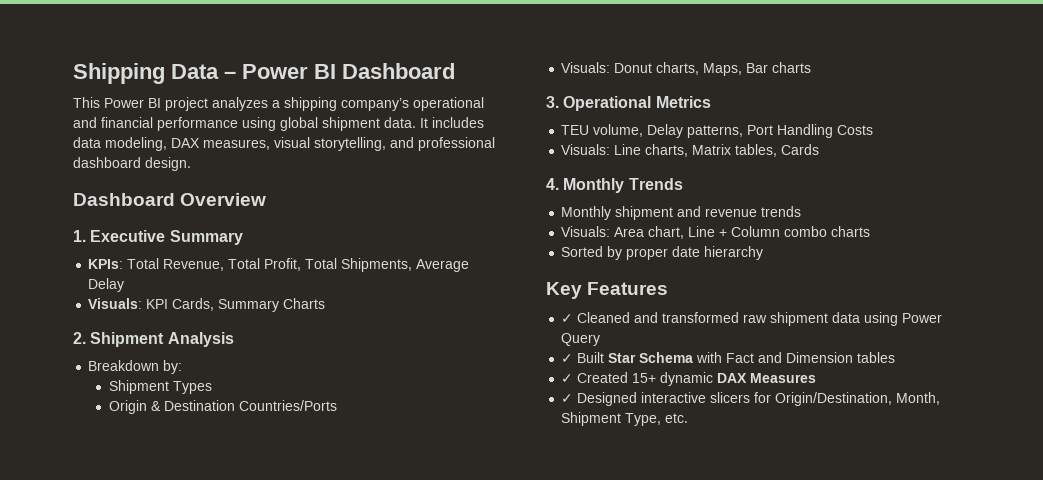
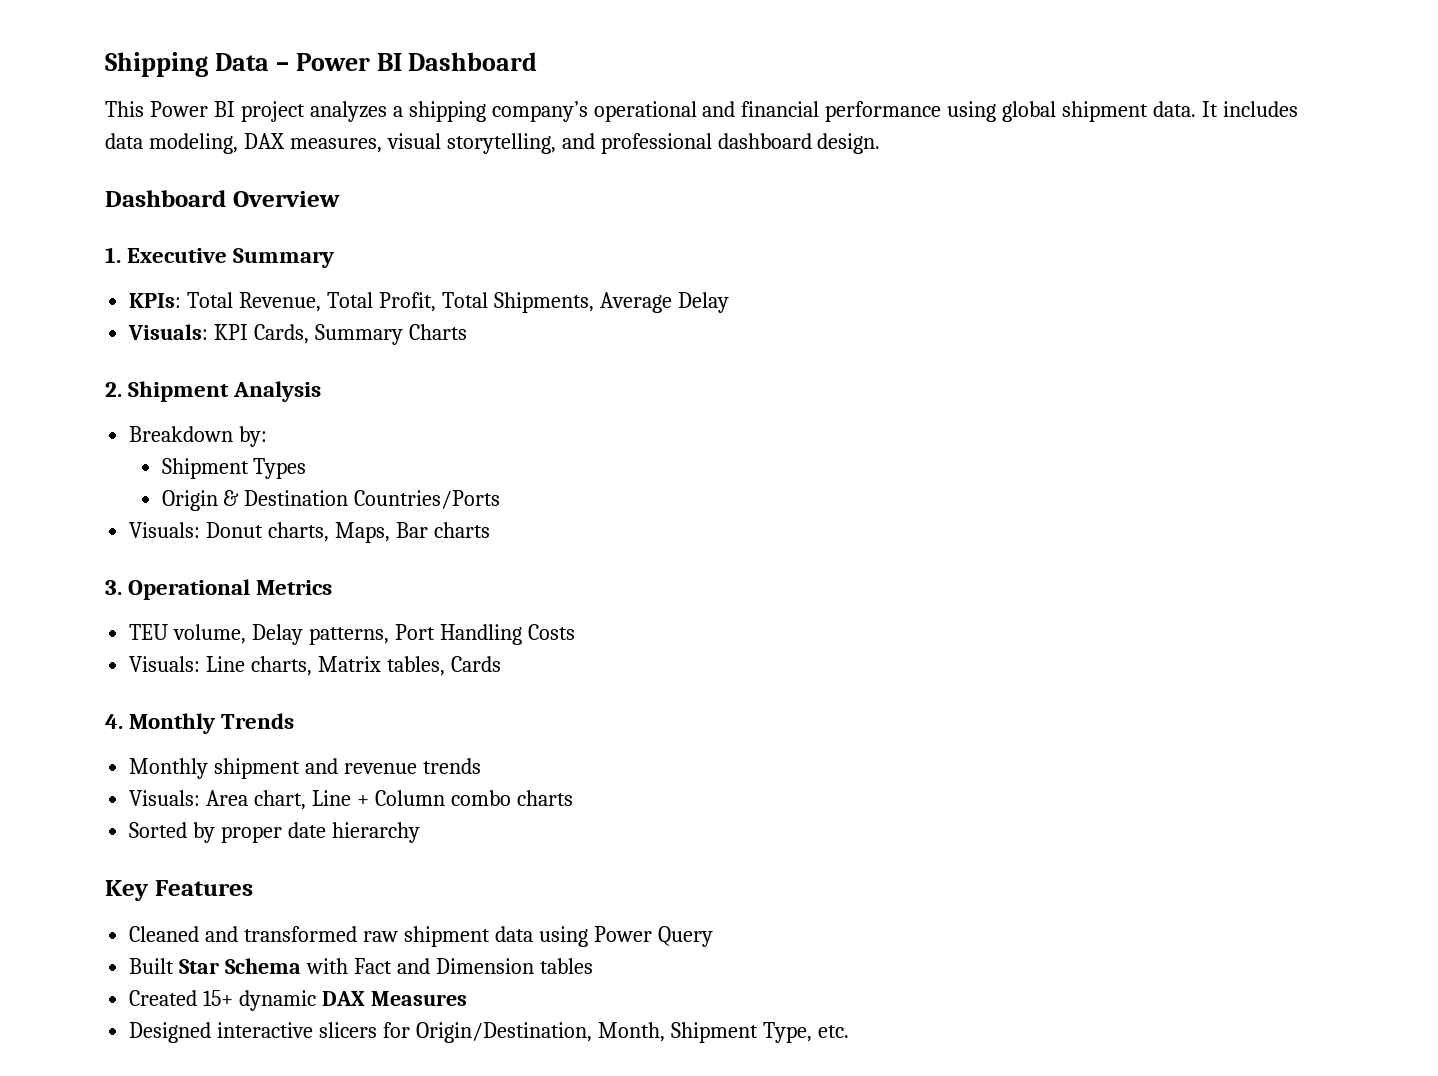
- ✓ Cleaned and transformed raw shipment data using Power Query
+ Cleaned and transformed raw shipment data using Power Query
- ✓ Built Star Schema with Fact and Dimension tables
+ Built Star Schema with Fact and Dimension tables
- ✓ Created 15+ dynamic DAX Measures
+ Created 15+ dynamic DAX Measures
- ✓ Designed interactive slicers for Origin/Destination, Month, Shipment Type, etc.
+ Designed interactive slicers for Origin/Destination, Month, Shipment Type, etc.

